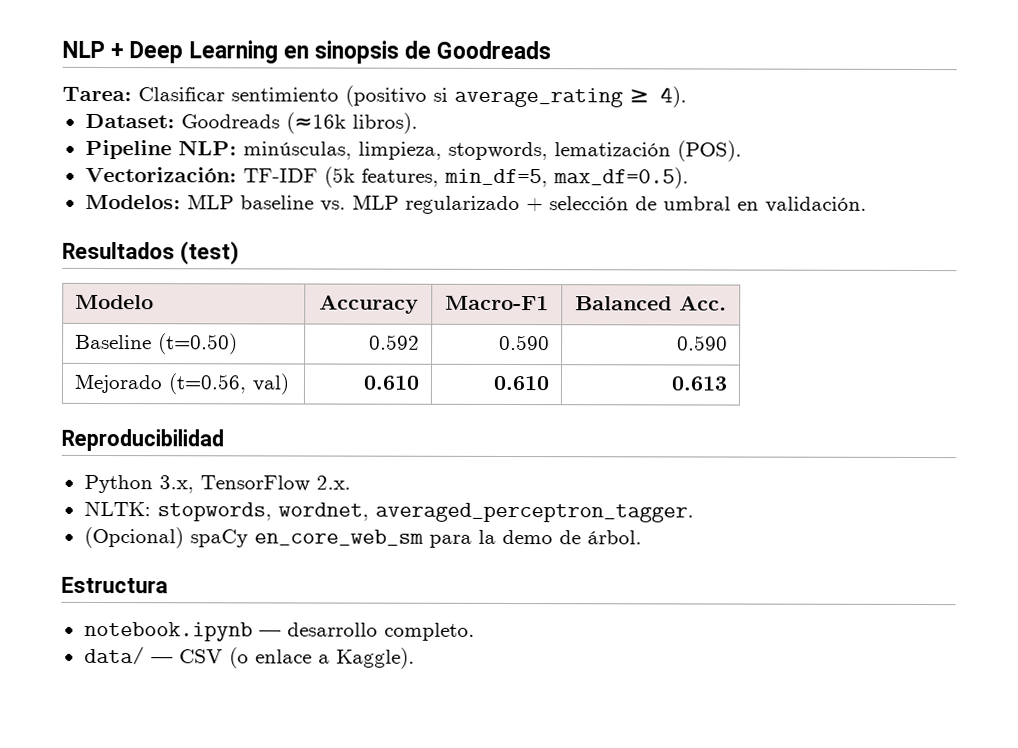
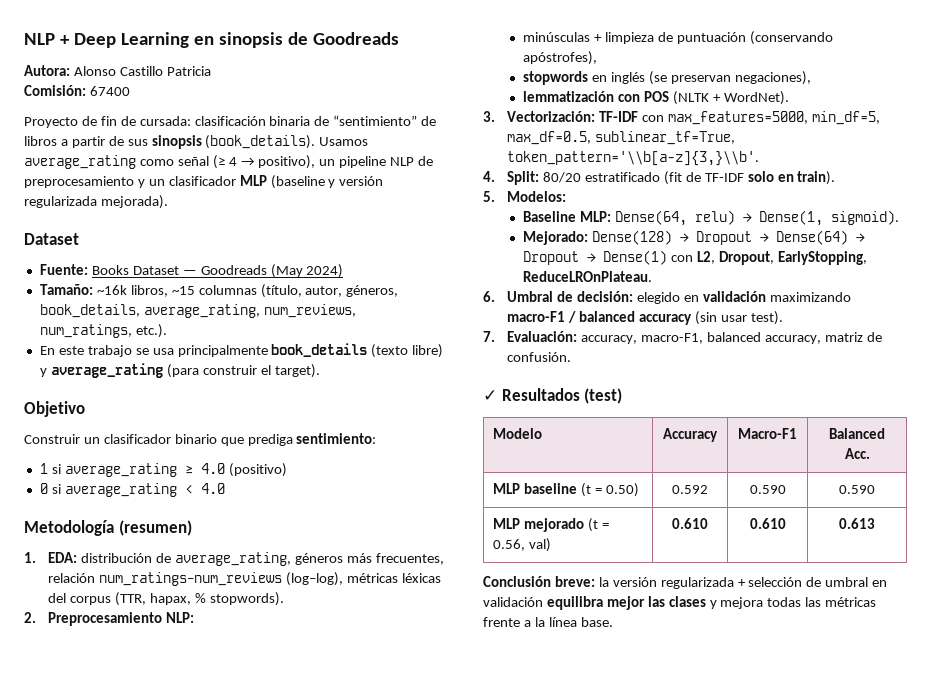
- Tarea: Clasificar sentimiento (positivo si average_rating ≥ 4).
- Dataset: Goodreads (≈16k libros).
- Pipeline NLP: minúsculas, limpieza, stopwords, lematización (POS).
- Vectorización: TF-IDF (5k features, min_df=5, max_df=0.5).
- Modelos: MLP baseline vs. MLP regularizado + selección de umbral en validación.
- Resultados (test)
+ Autora: Alonso Castillo Patricia
+ Comisión: 67400
+ Proyecto de fin de cursada: clasificación binaria de “sentimiento” de libros a partir de sus sinopsis (book_details). Usamos average_rating como señal (≥ 4 → positivo), un pipeline NLP de preprocesamiento y un clasificador MLP (baseline y versión regularizada mejorada).
+ Dataset
+ Fuente: Books Dataset — Goodreads (May 2024)
+ Tamaño: ~16k libros, ~15 columnas (título, autor, géneros, book_details, average_rating, num_reviews, num_ratings, etc.).
+ En este trabajo se usa principalmente book_details (texto libre) y average_rating (para construir el target).
+ Objetivo
+ Construir un clasificador binario que prediga sentimiento:
+ 1 si average_rating ≥ 4.0 (positivo)
+ 0 si average_rating < 4.0
+ Metodología (resumen)
+ 1. EDA: distribución de average_rating, géneros más frecuentes, relación num_ratings–num_reviews (log–log), métricas léxicas del corpus (TTR, hapax, % stopwords).
+ 2. Preprocesamiento NLP:
+ minúsculas + limpieza de puntuación (conservando apóstrofes),
+ stopwords en inglés (se preservan negaciones),
+ lemmatización con POS (NLTK + WordNet).
+ 3. Vectorización: TF-IDF con max_features=5000, min_df=5, max_df=0.5, sublinear_tf=True, token_pattern='\\b[a-z]{3,}\\b'.
+ 4. Split: 80/20 estratificado (fit de TF-IDF solo en train).
+ 5. Modelos:
+ Baseline MLP: Dense(64, relu) → Dense(1, sigmoid).
+ Mejorado: Dense(128) → Dropout → Dense(64) → Dropout → Dense(1) con L2, Dropout, EarlyStopping, ReduceLROnPlateau.
+ 6. Umbral de decisión: elegido en validación maximizando macro-F1 / balanced accuracy (sin usar test).
+ 7. Evaluación: accuracy, macro-F1, balanced accuracy, matriz de confusión.
+ ✓ Resultados (test)
- Baseline (t=0.50) | 0.592 | 0.590 | 0.590
- Mejorado (t=0.56, val) | 0.610 | 0.610 | 0.613
- Reproducibilidad
- Python 3.x, TensorFlow 2.x.
- NLTK: stopwords, wordnet, averaged_perceptron_tagger.
- (Opcional) spaCy en_core_web_sm para la demo de árbol.
- Estructura
- notebook.ipynb — desarrollo completo.
- data/ — CSV (o enlace a Kaggle).
+ MLP baseline (t = 0.50) | 0.592 | 0.590 | 0.590
+ MLP mejorado (t = 0.56, val) | 0.610 | 0.610 | 0.613
+ Conclusión breve: la versión regularizada + selección de umbral en validación equilibra mejor las clases y mejora todas las métricas frente a la línea base.

